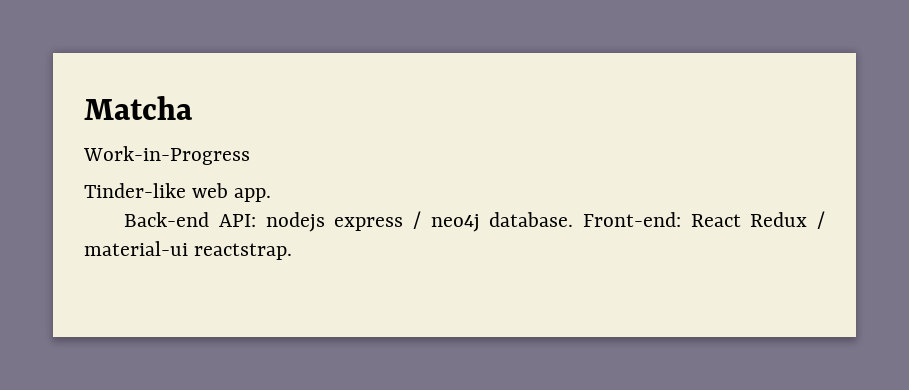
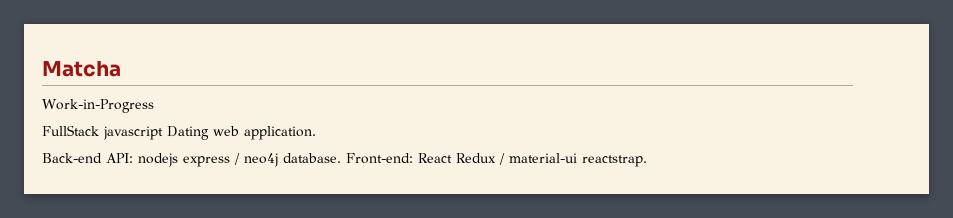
- Tinder-like web app.
+ FullStack javascript Dating web application.

